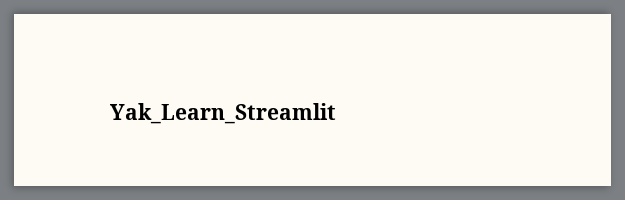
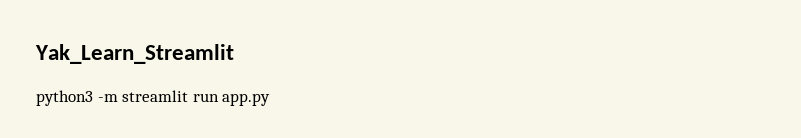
+ python3 -m streamlit run app.py

